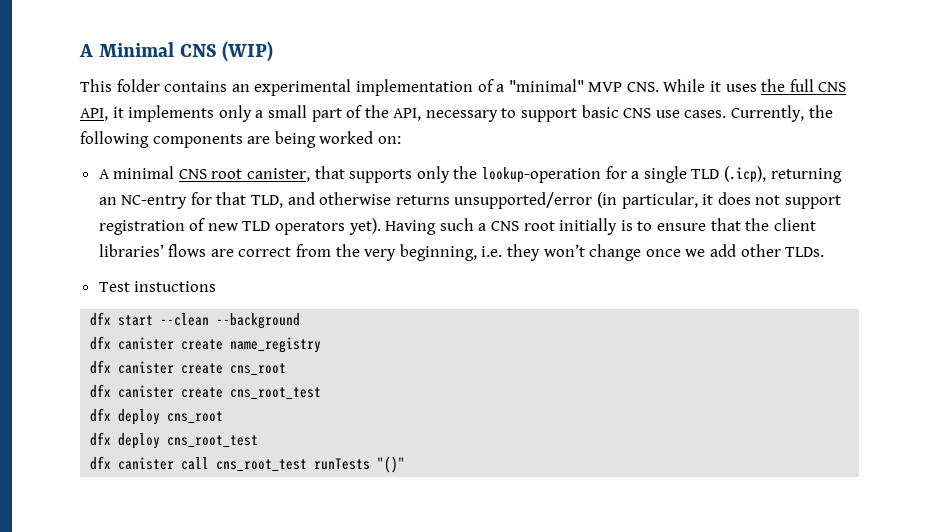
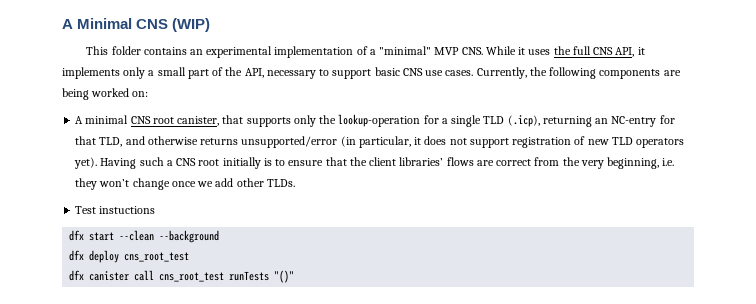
- dfx canister create name_registry
- dfx canister create cns_root
- dfx canister create cns_root_test
- dfx deploy cns_root

